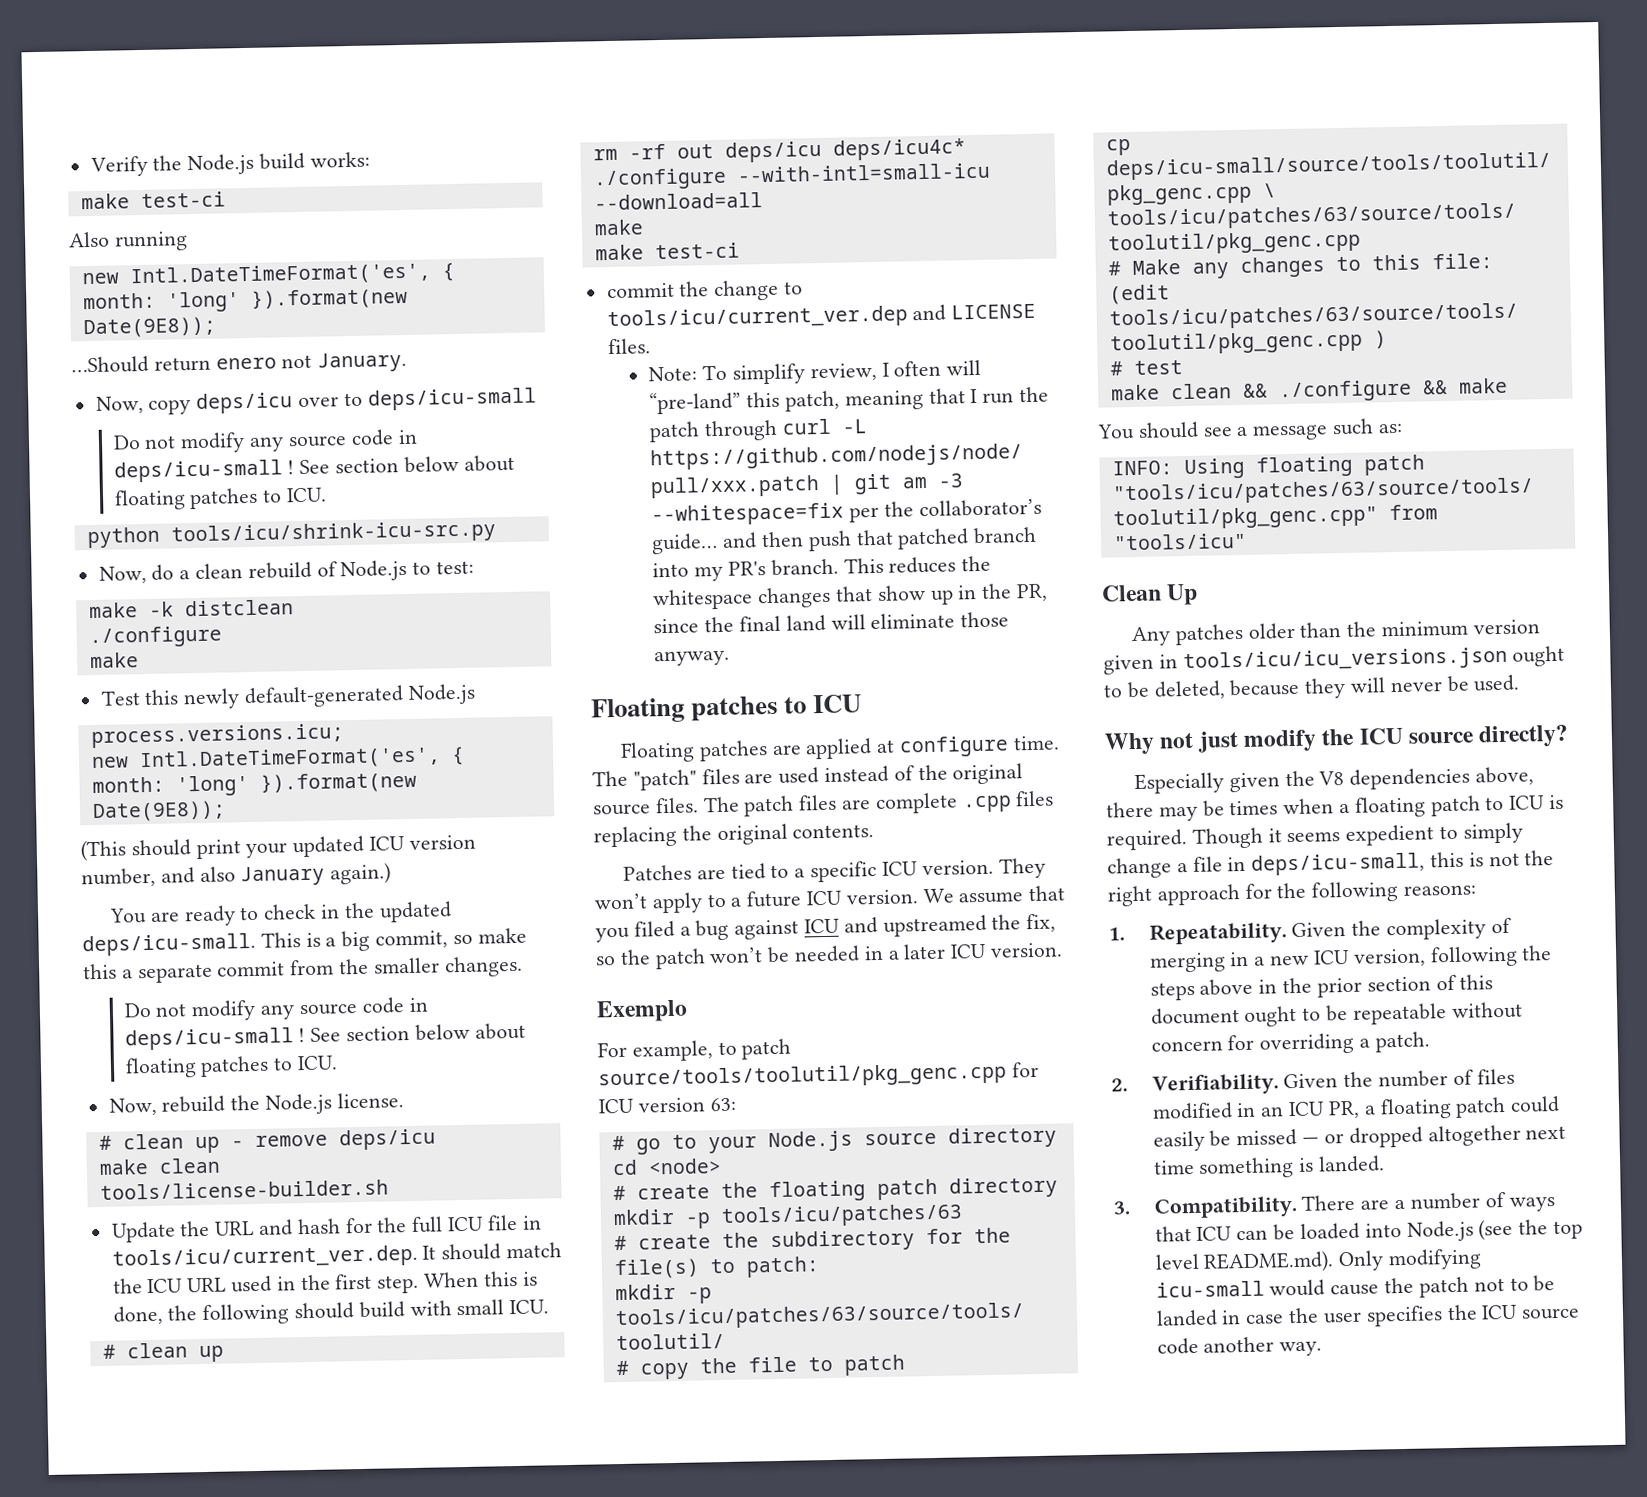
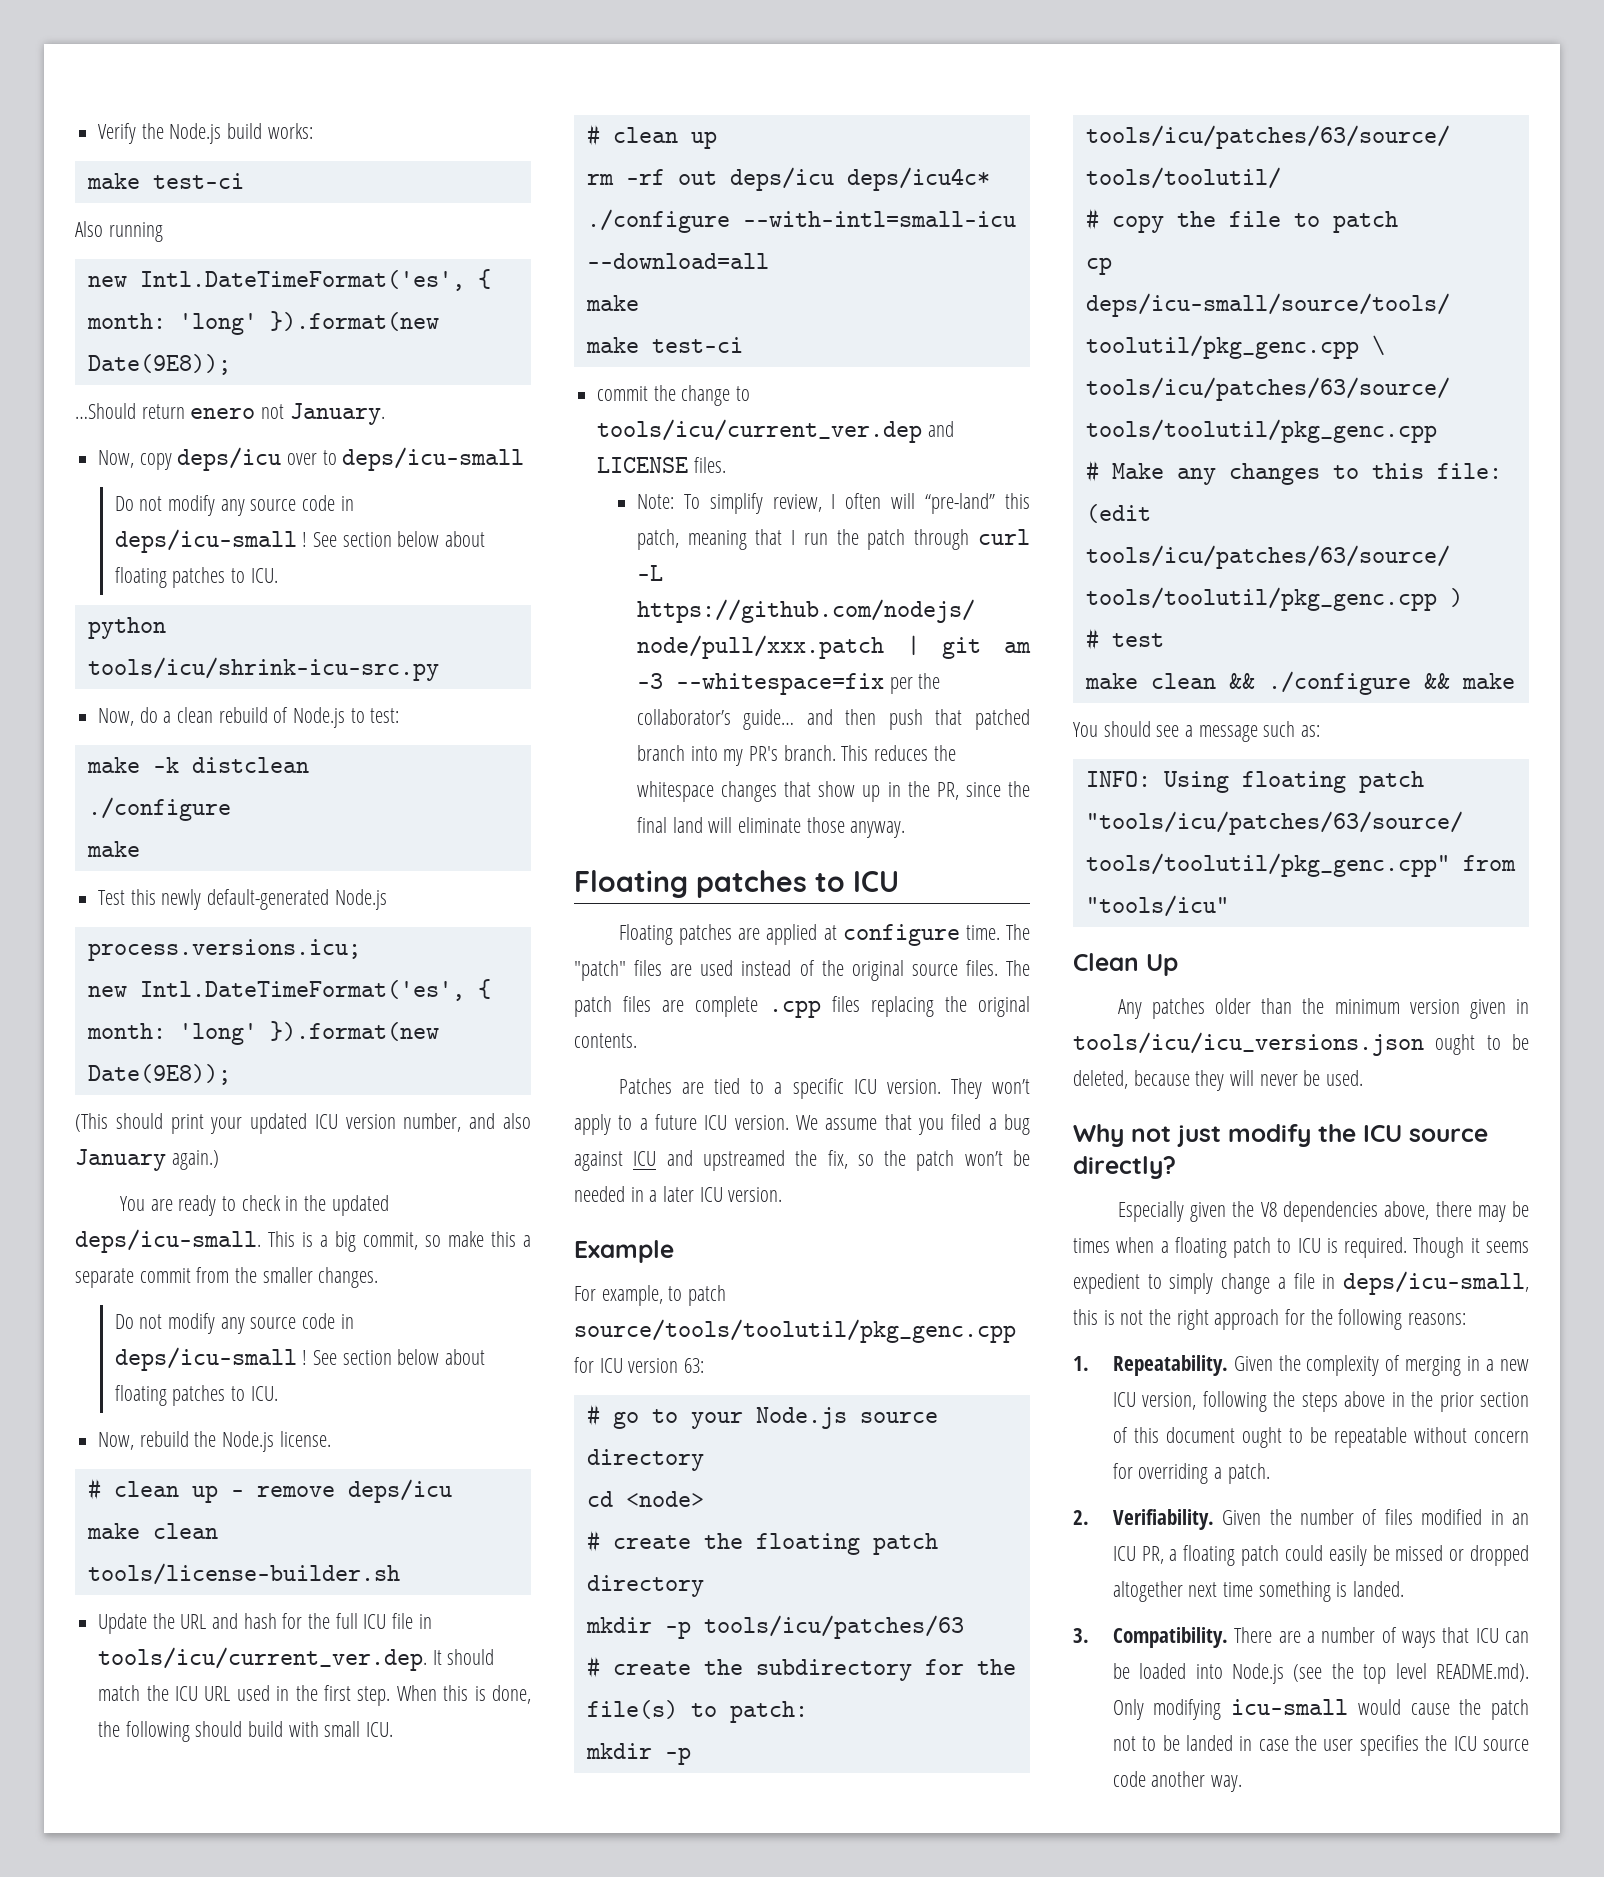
- Exemplo
+ Example
- Given the number of files modified in an ICU PR, a floating patch could easily be missed — or dropped altogether next time something is landed.
+ Given the number of files modified in an ICU PR, a floating patch could easily be missed or dropped altogether next time something is landed.

